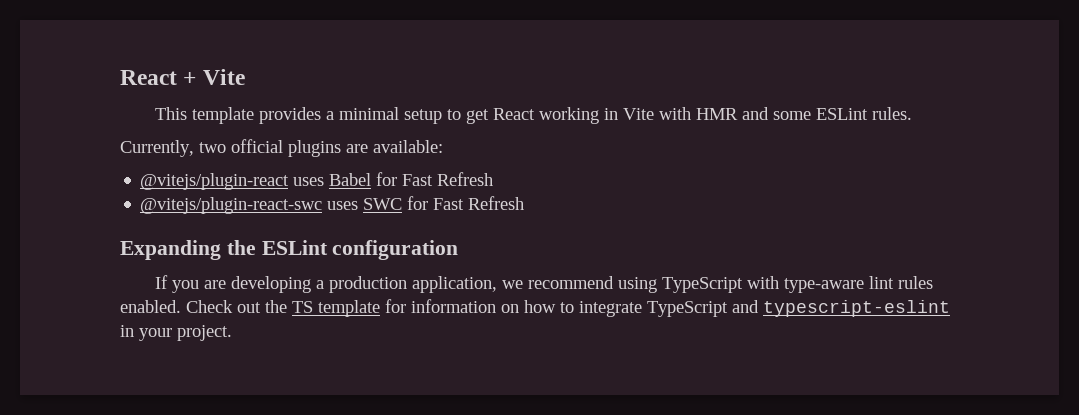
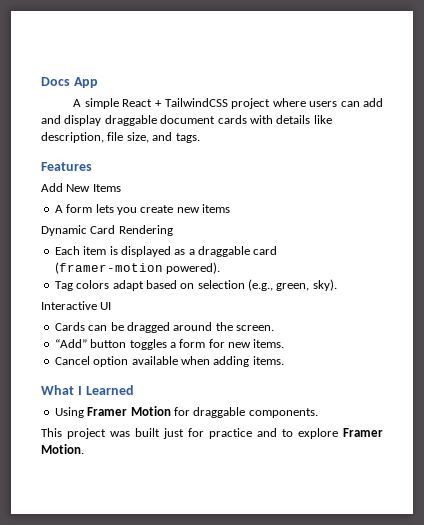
- React + Vite
- This template provides a minimal setup to get React working in Vite with HMR and some ESLint rules.
- Currently, two official plugins are available:
- @vitejs/plugin-react uses Babel for Fast Refresh
- @vitejs/plugin-react-swc uses SWC for Fast Refresh
- Expanding the ESLint configuration
- If you are developing a production application, we recommend using TypeScript with type-aware lint rules enabled. Check out the TS template for information on how to integrate TypeScript and typescript-eslint in your project.
+ Docs App
+ A simple React + TailwindCSS project where users can add and display draggable document cards with details like description, file size, and tags.
+ Features
+ Add New Items
+ A form lets you create new items
+ Dynamic Card Rendering
+ Each item is displayed as a draggable card (framer-motion powered).
+ Tag colors adapt based on selection (e.g., green, sky).
+ Interactive UI
+ Cards can be dragged around the screen.
+ “Add” button toggles a form for new items.
+ Cancel option available when adding items.
+ What I Learned
+ Using Framer Motion for draggable components.
+ This project was built just for practice and to explore Framer Motion.

